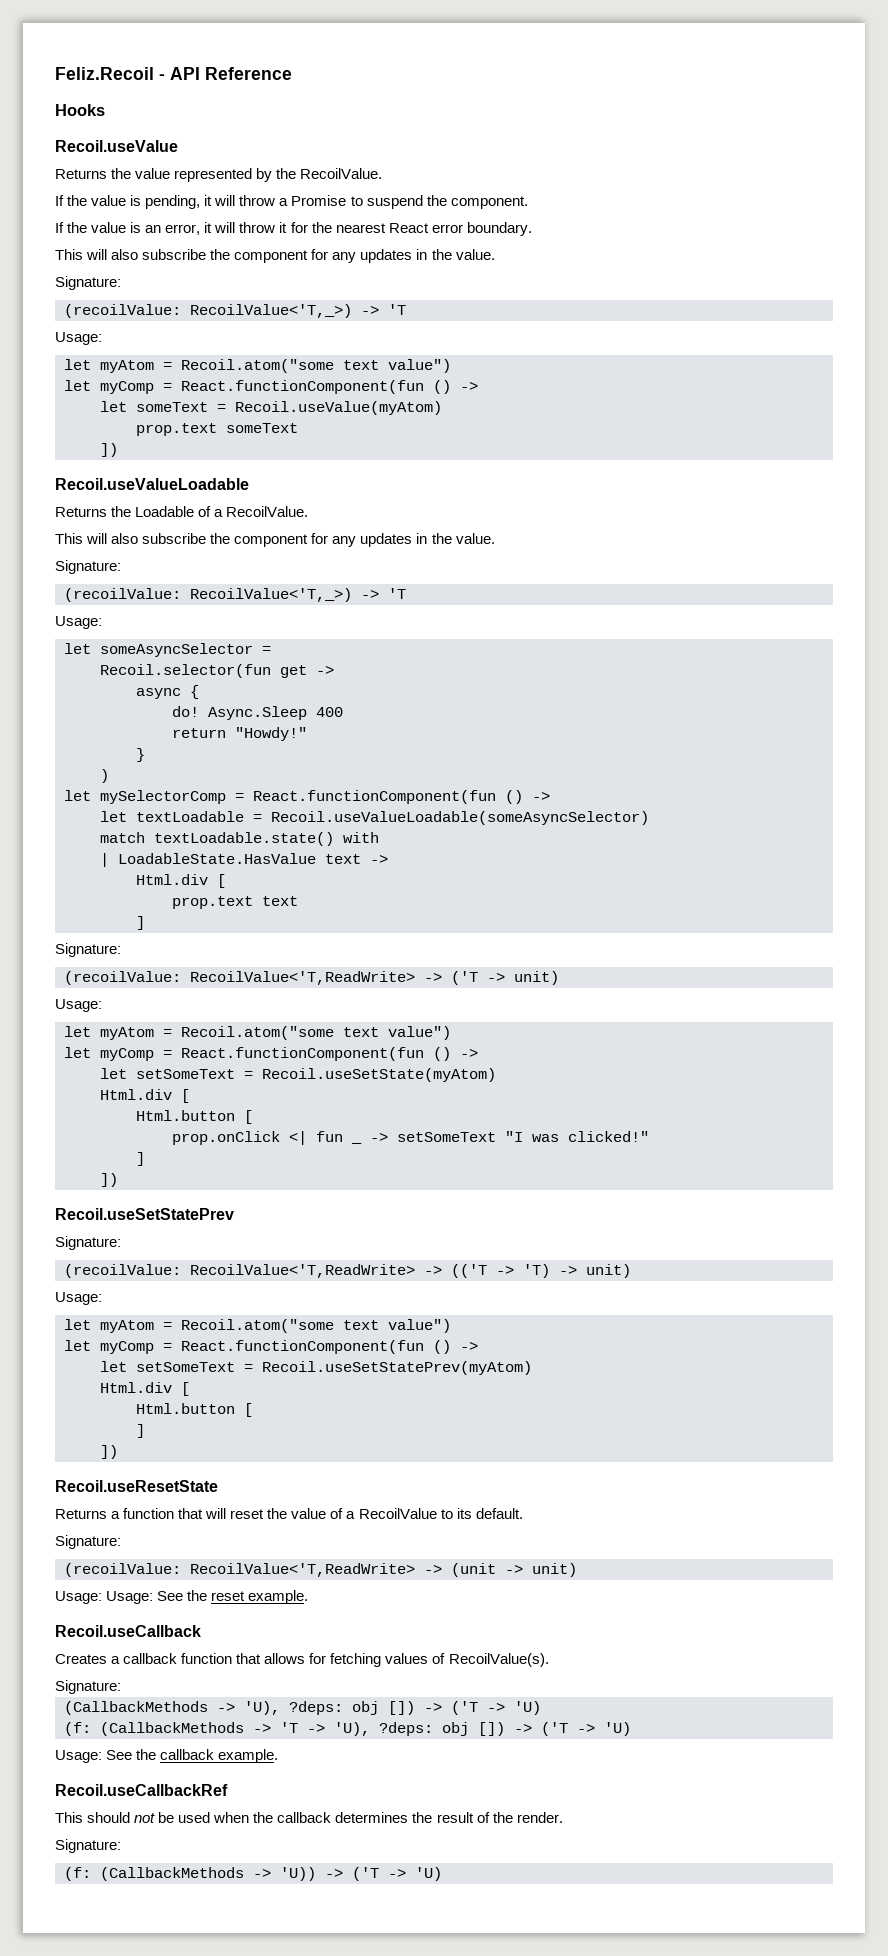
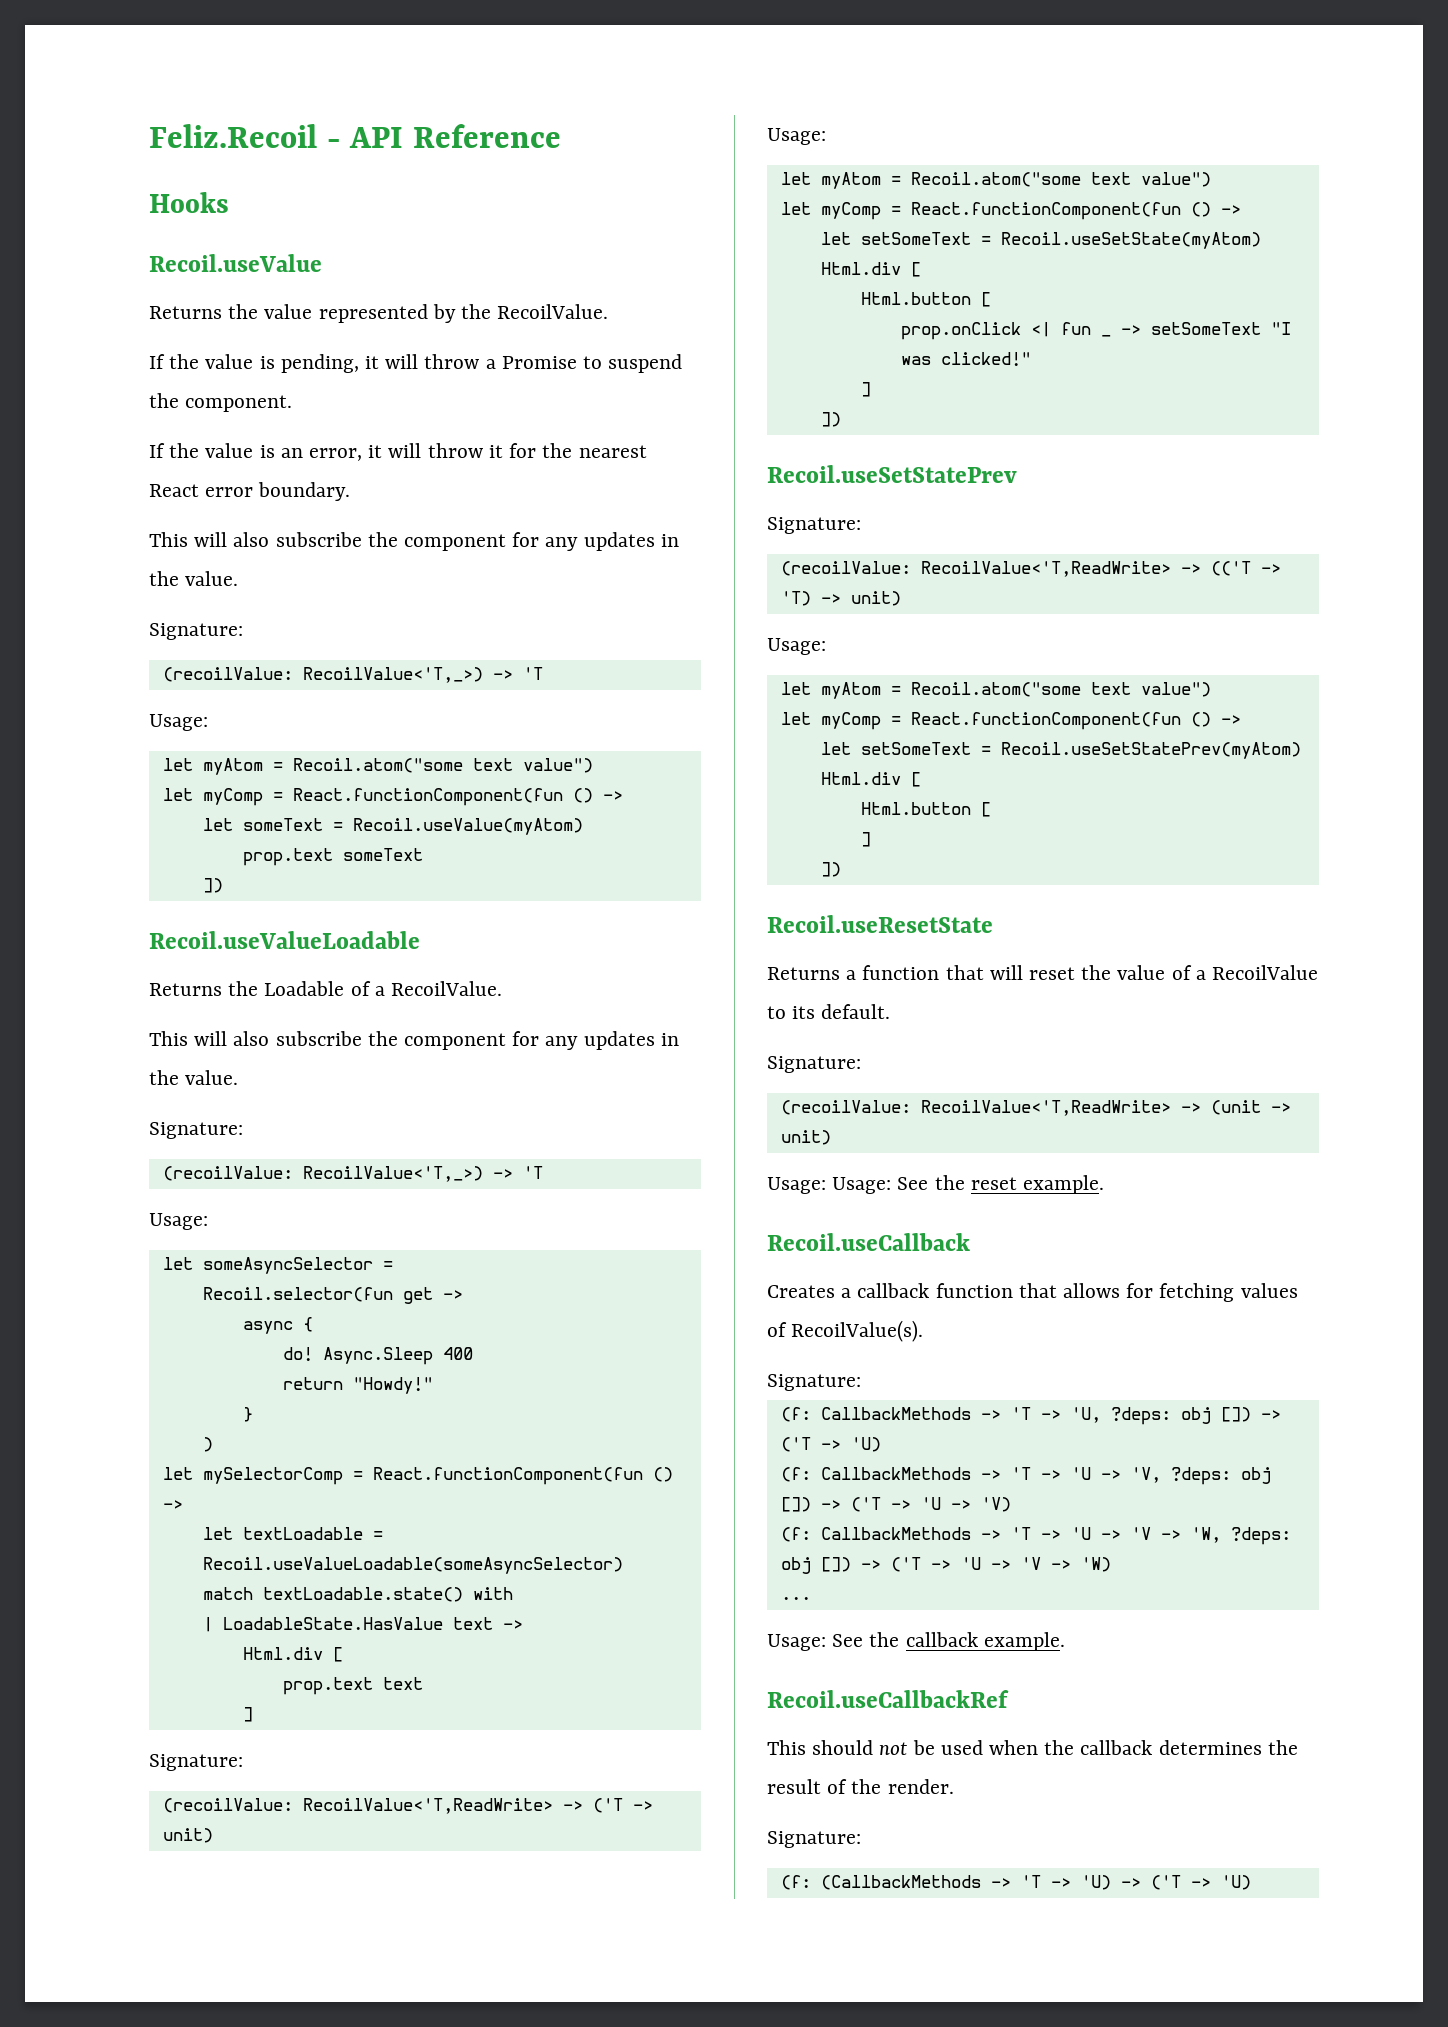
- (CallbackMethods -> 'U), ?deps: obj []) -> ('T -> 'U)
+ (f: CallbackMethods -> 'T -> 'U, ?deps: obj []) -> ('T -> 'U)
- (f: (CallbackMethods -> 'T -> 'U), ?deps: obj []) -> ('T -> 'U)
+ (f: CallbackMethods -> 'T -> 'U -> 'V, ?deps: obj []) -> ('T -> 'U -> 'V)
+ (f: CallbackMethods -> 'T -> 'U -> 'V -> 'W, ?deps: obj []) -> ('T -> 'U -> 'V -> 'W)
+ ...
- (f: (CallbackMethods -> 'U)) -> ('T -> 'U)
+ (f: (CallbackMethods -> 'T -> 'U) -> ('T -> 'U)

